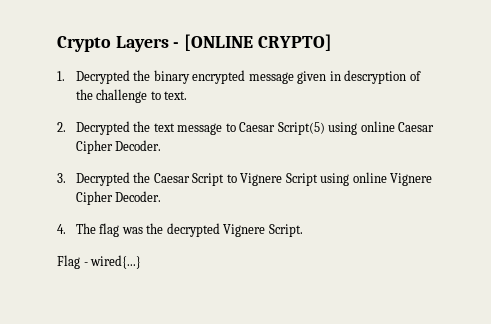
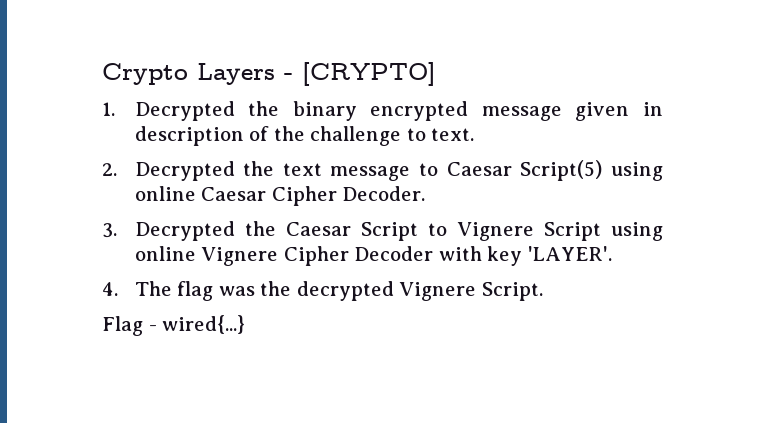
- Crypto Layers - [ONLINE CRYPTO]
+ Crypto Layers - [CRYPTO]
- 1. Decrypted the binary encrypted message given in descryption of the challenge to text.
+ 1. Decrypted the binary encrypted message given in description of the challenge to text.
- 3. Decrypted the Caesar Script to Vignere Script using online Vignere Cipher Decoder.
+ 3. Decrypted the Caesar Script to Vignere Script using online Vignere Cipher Decoder with key 'LAYER'.

